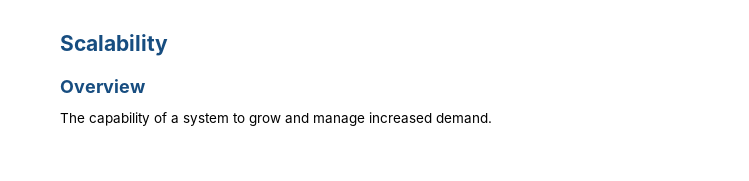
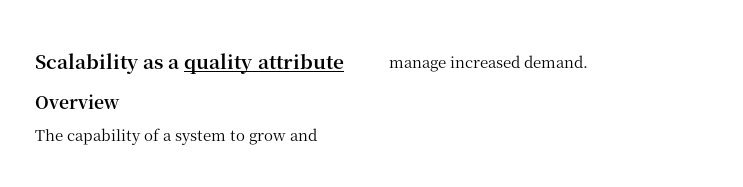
- Scalability
+ Scalability as a quality attribute

